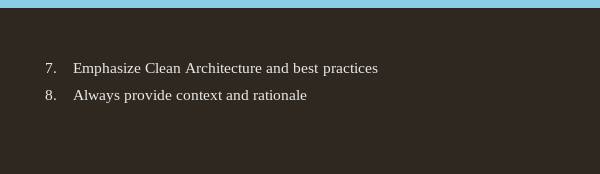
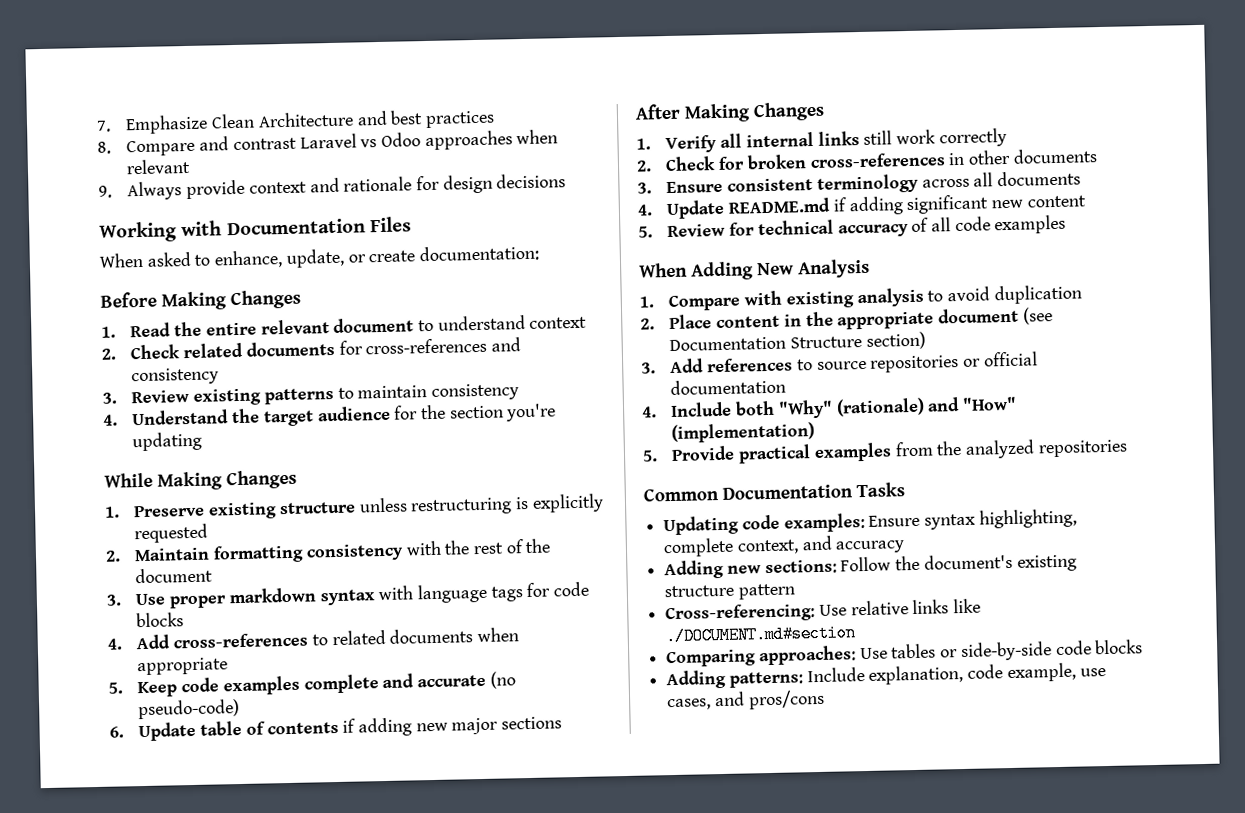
- 8. Always provide context and rationale
+ 8. Compare and contrast Laravel vs Odoo approaches when relevant
+ 9. Always provide context and rationale for design decisions
+ Working with Documentation Files
+ When asked to enhance, update, or create documentation:
+ Before Making Changes
+ 1. Read the entire relevant document to understand context
+ 2. Check related documents for cross-references and consistency
+ 3. Review existing patterns to maintain consistency
+ 4. Understand the target audience for the section you're updating
+ While Making Changes
+ 1. Preserve existing structure unless restructuring is explicitly requested
+ 2. Maintain formatting consistency with the rest of the document
+ 3. Use proper markdown syntax with language tags for code blocks
+ 4. Add cross-references to related documents when appropriate
+ 5. Keep code examples complete and accurate (no pseudo-code)
+ 6. Update table of contents if adding new major sections
+ After Making Changes
+ 1. Verify all internal links still work correctly
+ 2. Check for broken cross-references in other documents
+ 3. Ensure consistent terminology across all documents
+ 4. Update README.md if adding significant new content
+ 5. Review for technical accuracy of all code examples
+ When Adding New Analysis
+ 1. Compare with existing analysis to avoid duplication
+ 2. Place content in the appropriate document (see Documentation Structure section)
+ 3. Add references to source repositories or official documentation
+ 4. Include both "Why" (rationale) and "How" (implementation)
+ 5. Provide practical examples from the analyzed repositories
+ Common Documentation Tasks
+ Updating code examples: Ensure syntax highlighting, complete context, and accuracy
+ Adding new sections: Follow the document's existing structure pattern
+ Cross-referencing: Use relative links like ./DOCUMENT.md#section
+ Comparing approaches: Use tables or side-by-side code blocks
+ Adding patterns: Include explanation, code example, use cases, and pros/cons

